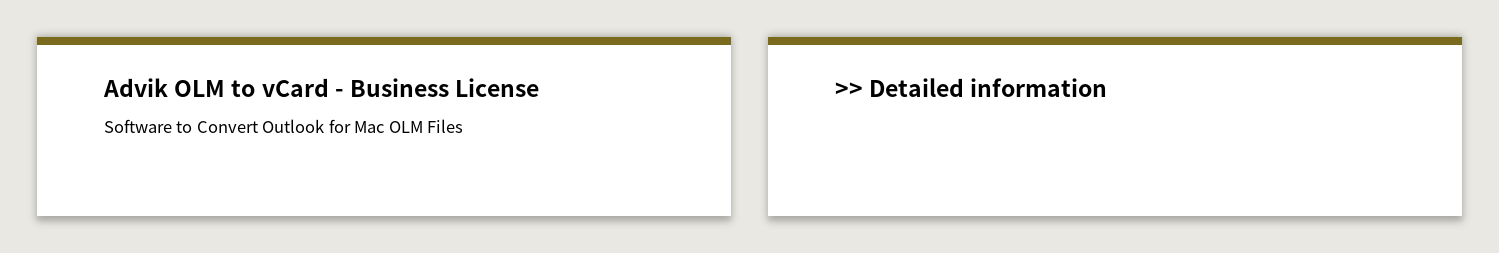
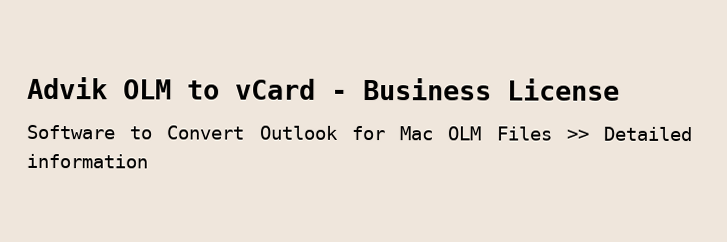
- Software to Convert Outlook for Mac OLM Files
- >> Detailed information
+ Software to Convert Outlook for Mac OLM Files >> Detailed information

